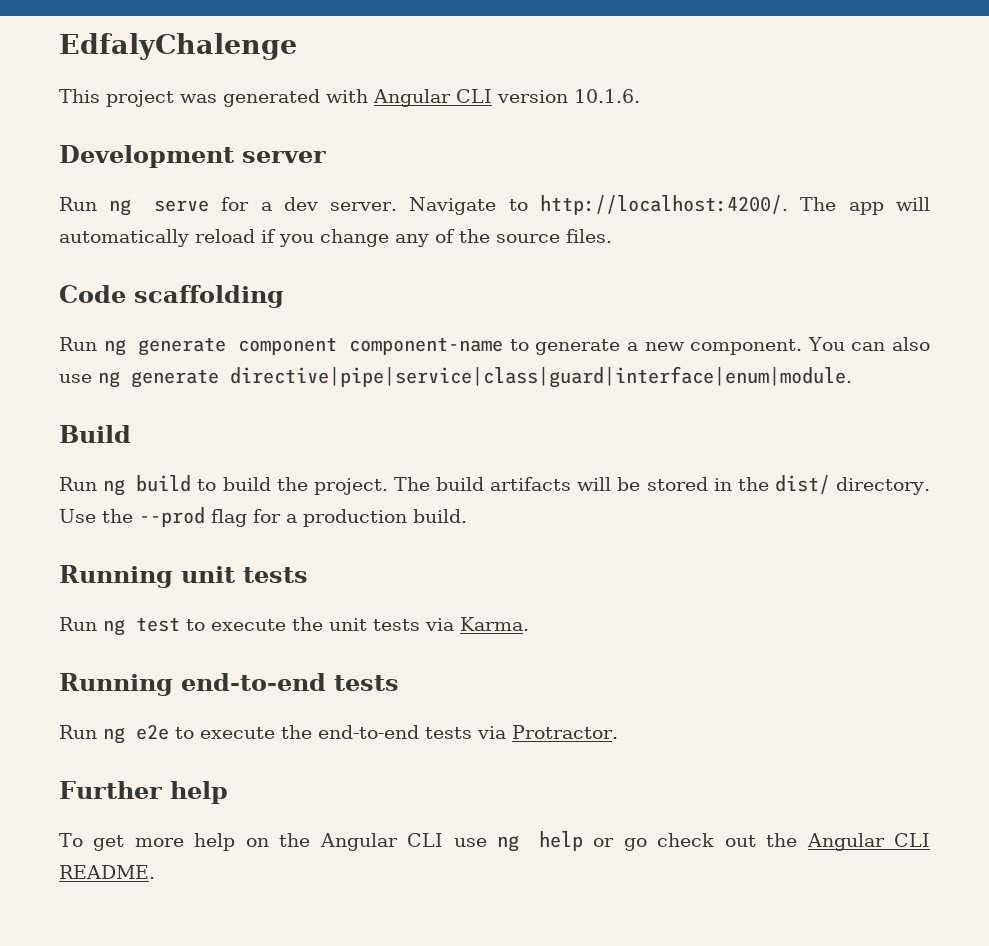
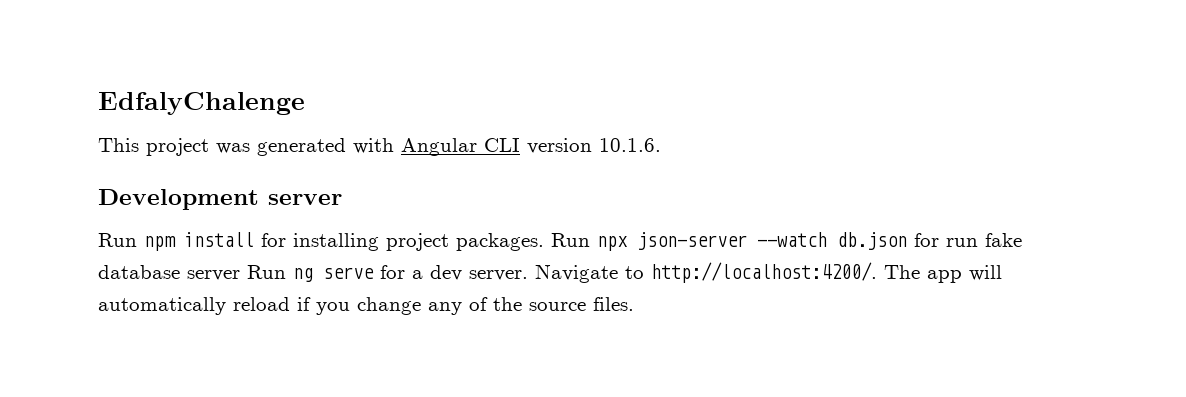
- Run ng serve for a dev server.
+ Run npm install for installing project packages. Run npx json-server --watch db.json for run fake database server Run ng serve for a dev server.
- Code scaffolding
- Run ng generate component component-name to generate a new component. You can also use ng generate directive|pipe|service|class|guard|interface|enum|module.
- Build
- Run ng build to build the project. The build artifacts will be stored in the dist/ directory. Use the --prod flag for a production build.
- Running unit tests
- Run ng test to execute the unit tests via Karma.
- Running end-to-end tests
- Run ng e2e to execute the end-to-end tests via Protractor.
- Further help
- To get more help on the Angular CLI use ng help or go check out the Angular CLI README.

